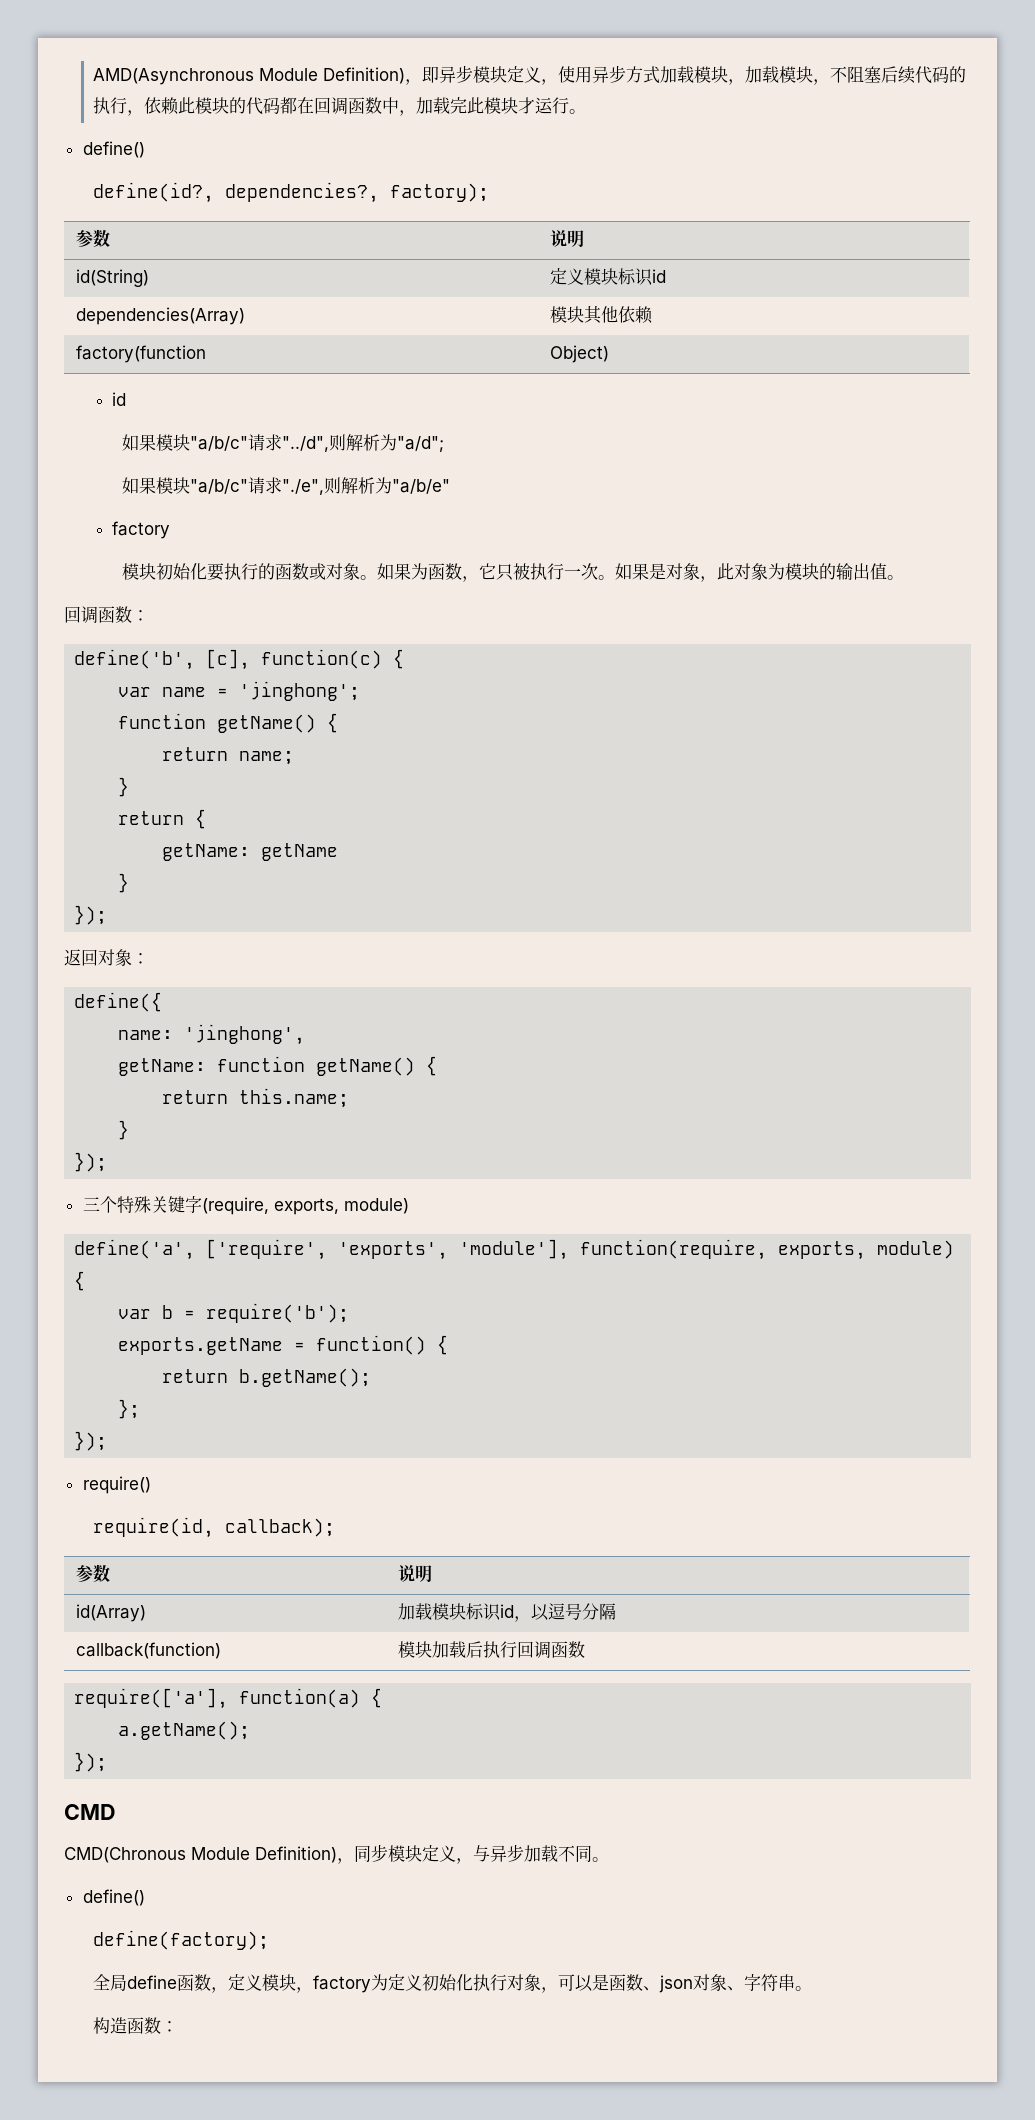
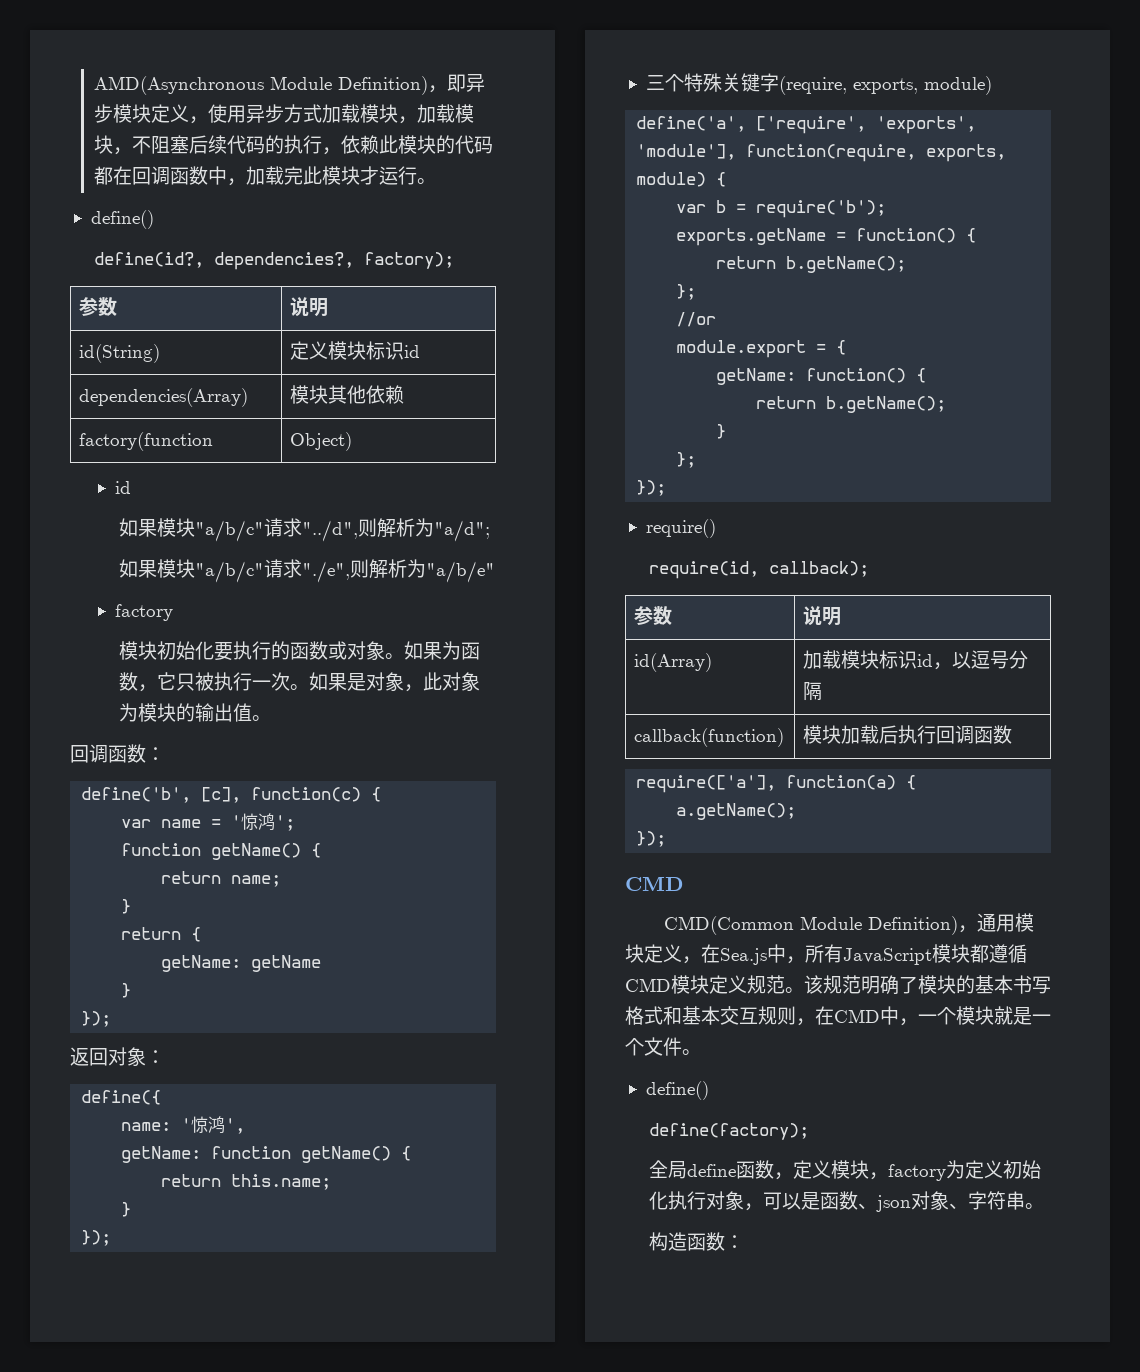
- var name = 'jinghong';
+ var name = '惊鸿';
- name: 'jinghong',
+ name: '惊鸿',
+ //or
+ module.export = {
+ getName: function() {
+ return b.getName();
+ }
+ };
- CMD(Chronous Module Definition)，同步模块定义，与异步加载不同。
+ CMD(Common Module Definition)，通用模块定义，在Sea.js中，所有JavaScript模块都遵循CMD模块定义规范。该规范明确了模块的基本书写格式和基本交互规则，在CMD中，一个模块就是一个文件。

